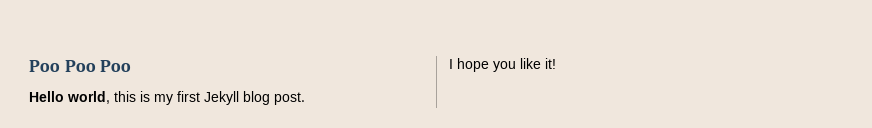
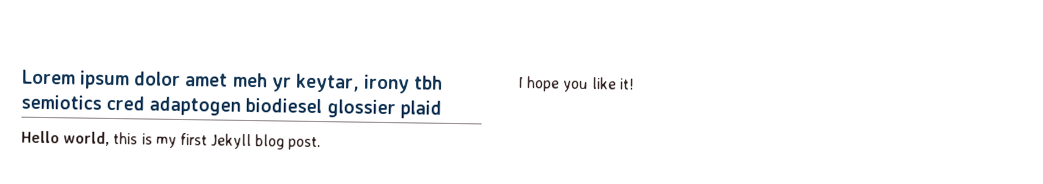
- Poo Poo Poo
+ Lorem ipsum dolor amet meh yr keytar, irony tbh semiotics cred adaptogen biodiesel glossier plaid

